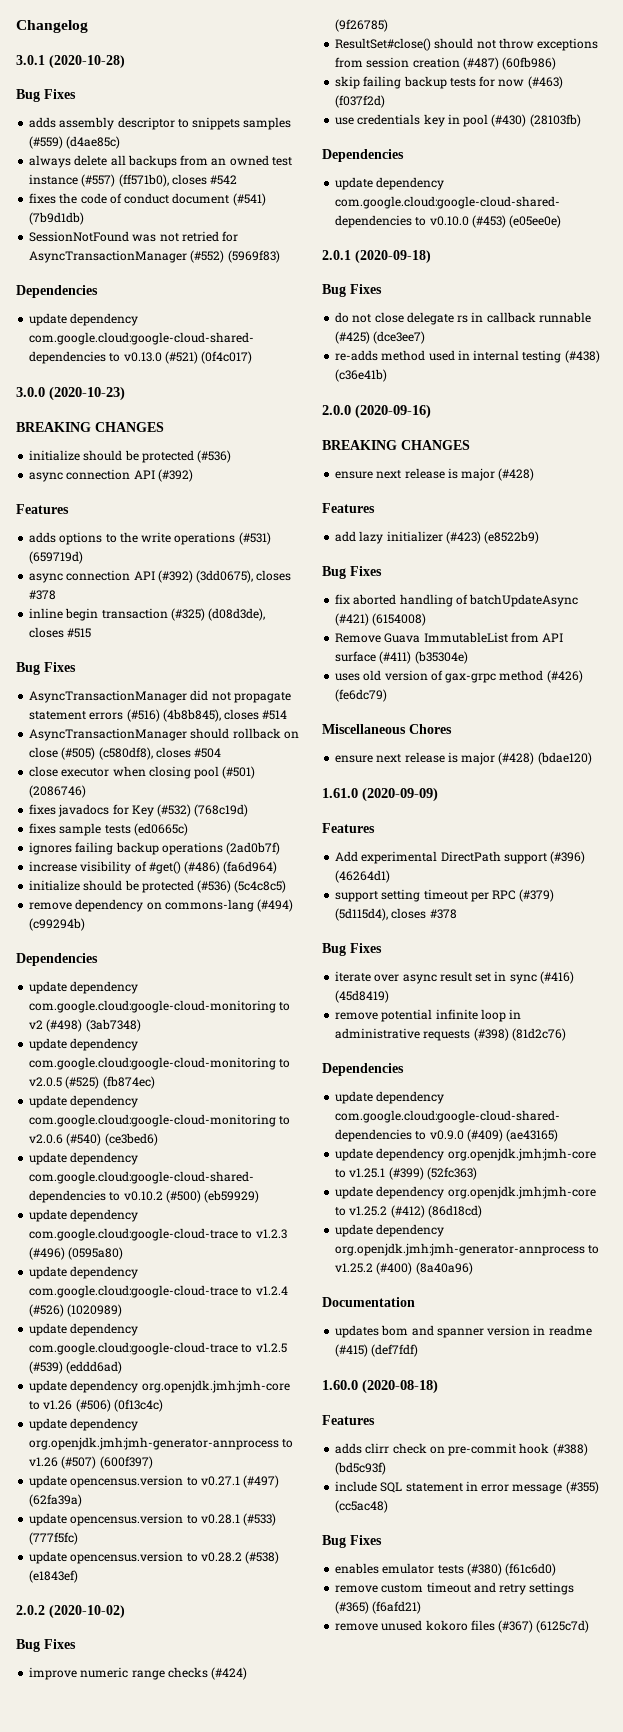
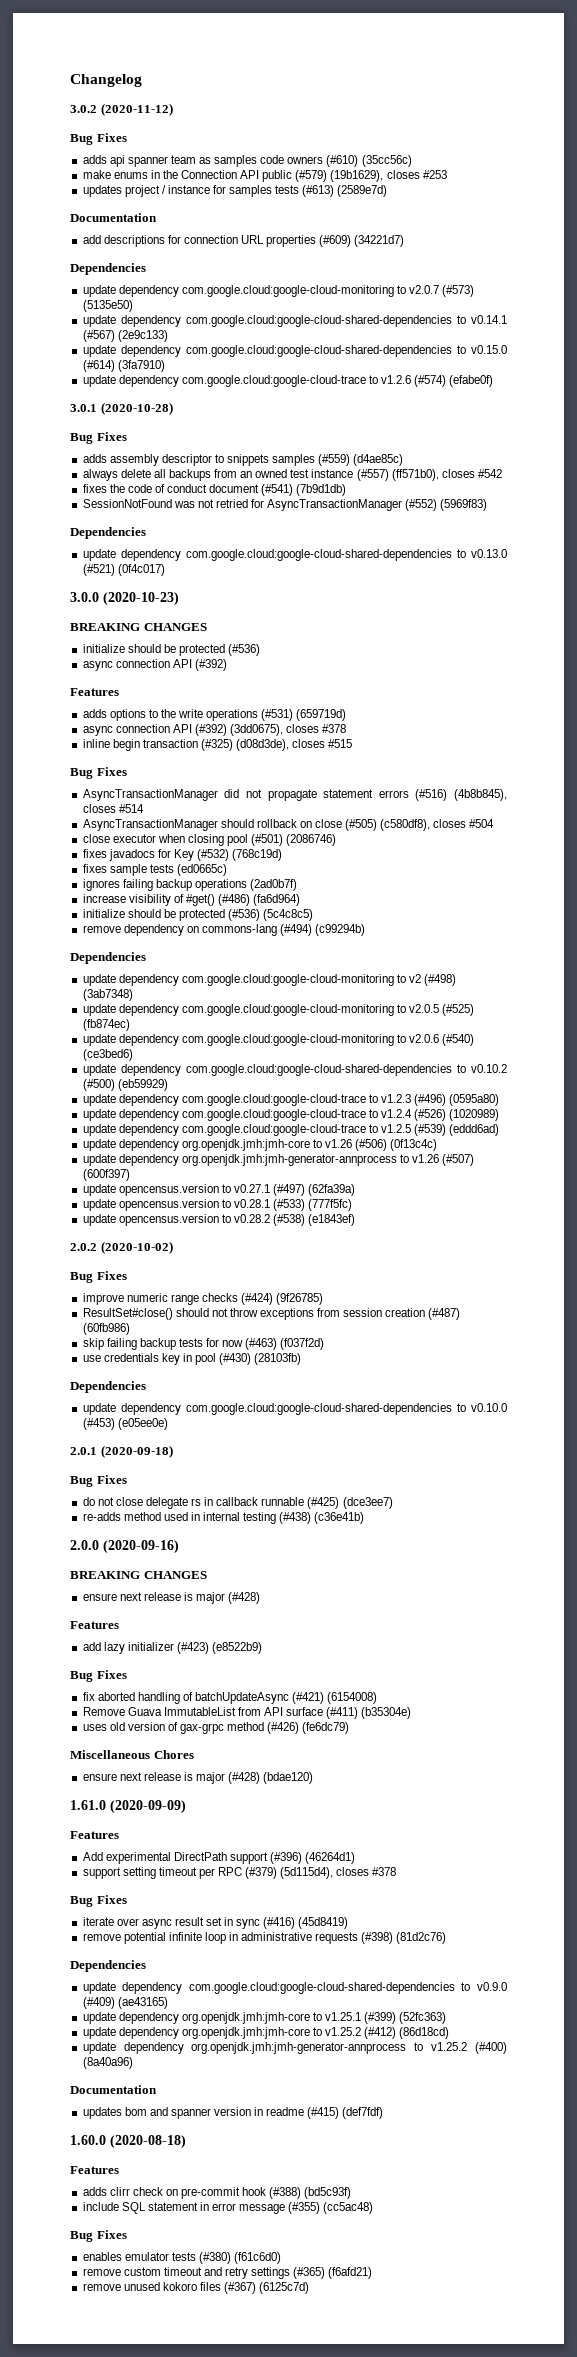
+ 3.0.2 (2020-11-12)
+ Bug Fixes
+ adds api spanner team as samples code owners (#610) (35cc56c)
+ make enums in the Connection API public (#579) (19b1629), closes #253
+ updates project / instance for samples tests (#613) (2589e7d)
+ Documentation
+ add descriptions for connection URL properties (#609) (34221d7)
+ Dependencies
+ update dependency com.google.cloud:google-cloud-monitoring to v2.0.7 (#573) (5135e50)
+ update dependency com.google.cloud:google-cloud-shared-dependencies to v0.14.1 (#567) (2e9c133)
+ update dependency com.google.cloud:google-cloud-shared-dependencies to v0.15.0 (#614) (3fa7910)
+ update dependency com.google.cloud:google-cloud-trace to v1.2.6 (#574) (efabe0f)

